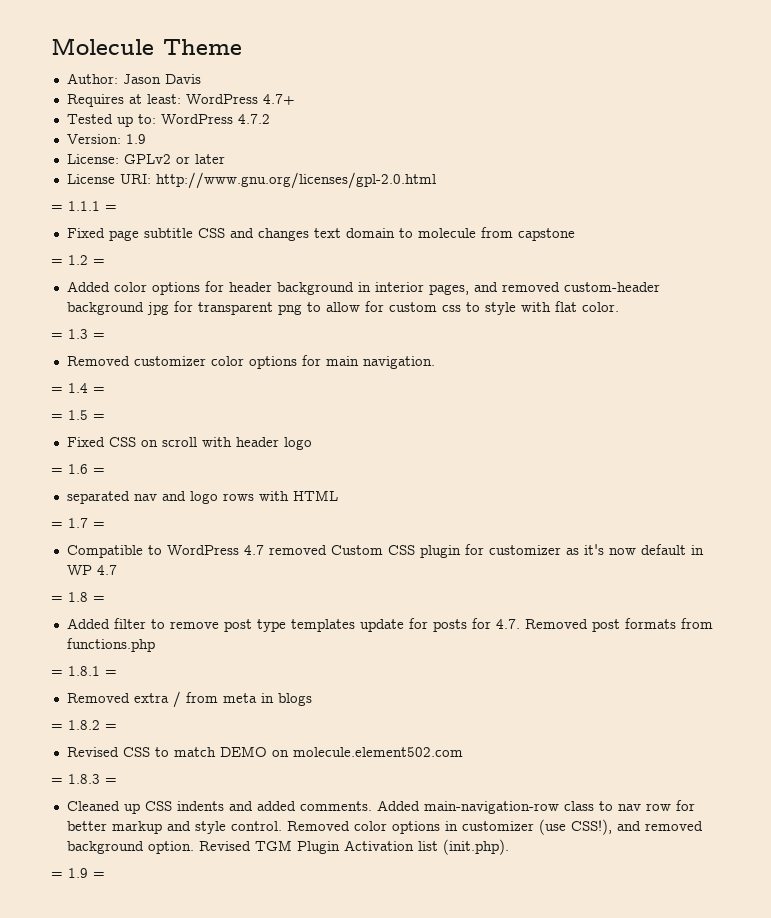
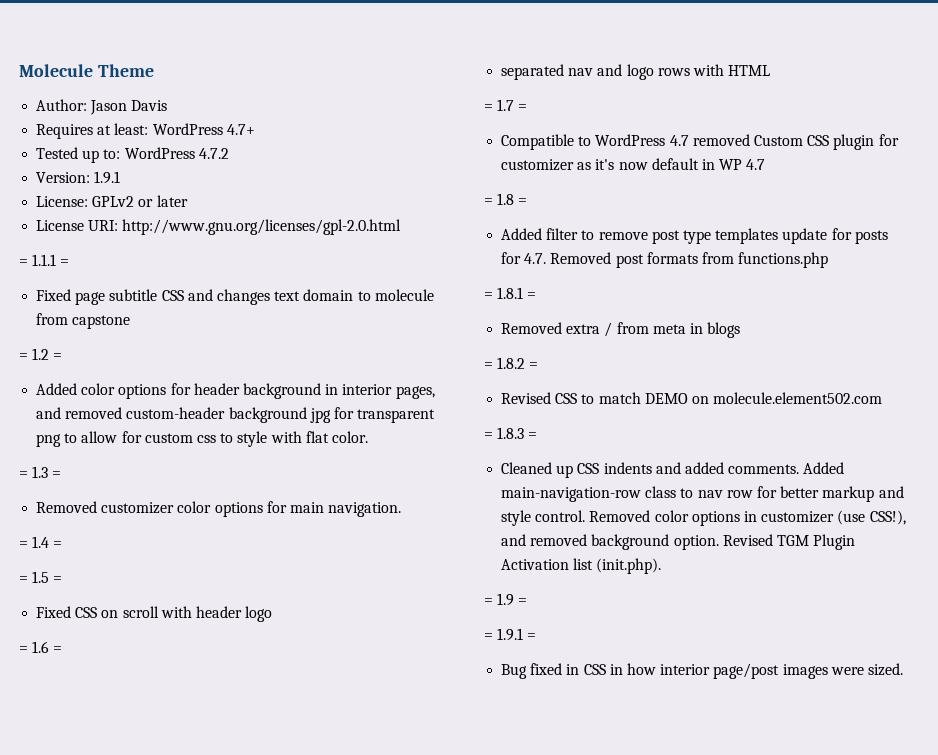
- Version: 1.9
+ Version: 1.9.1
+ = 1.9.1 =
+ Bug fixed in CSS in how interior page/post images were sized.

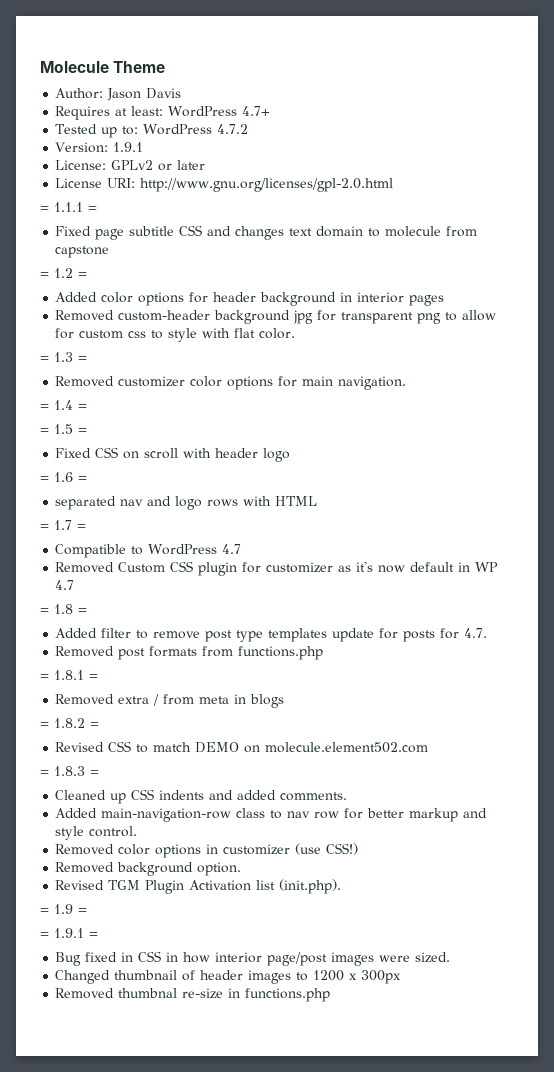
- Added color options for header background in interior pages, and removed custom-header background jpg for transparent png to allow for custom css to style with flat color.
+ Added color options for header background in interior pages
+ Removed custom-header background jpg for transparent png to allow for custom css to style with flat color.
- Compatible to WordPress 4.7 removed Custom CSS plugin for customizer as it's now default in WP 4.7
+ Compatible to WordPress 4.7
+ Removed Custom CSS plugin for customizer as it's now default in WP 4.7
- Added filter to remove post type templates update for posts for 4.7. Removed post formats from functions.php
+ Added filter to remove post type templates update for posts for 4.7.
+ Removed post formats from functions.php
- Cleaned up CSS indents and added comments. Added main-navigation-row class to nav row for better markup and style control. Removed color options in customizer (use CSS!), and removed background option. Revised TGM Plugin Activation list (init.php).
+ Cleaned up CSS indents and added comments.
+ Added main-navigation-row class to nav row for better markup and style control.
+ Removed color options in customizer (use CSS!)
+ Removed background option.
+ Revised TGM Plugin Activation list (init.php).
+ Changed thumbnail of header images to 1200 x 300px
+ Removed thumbnal re-size in functions.php

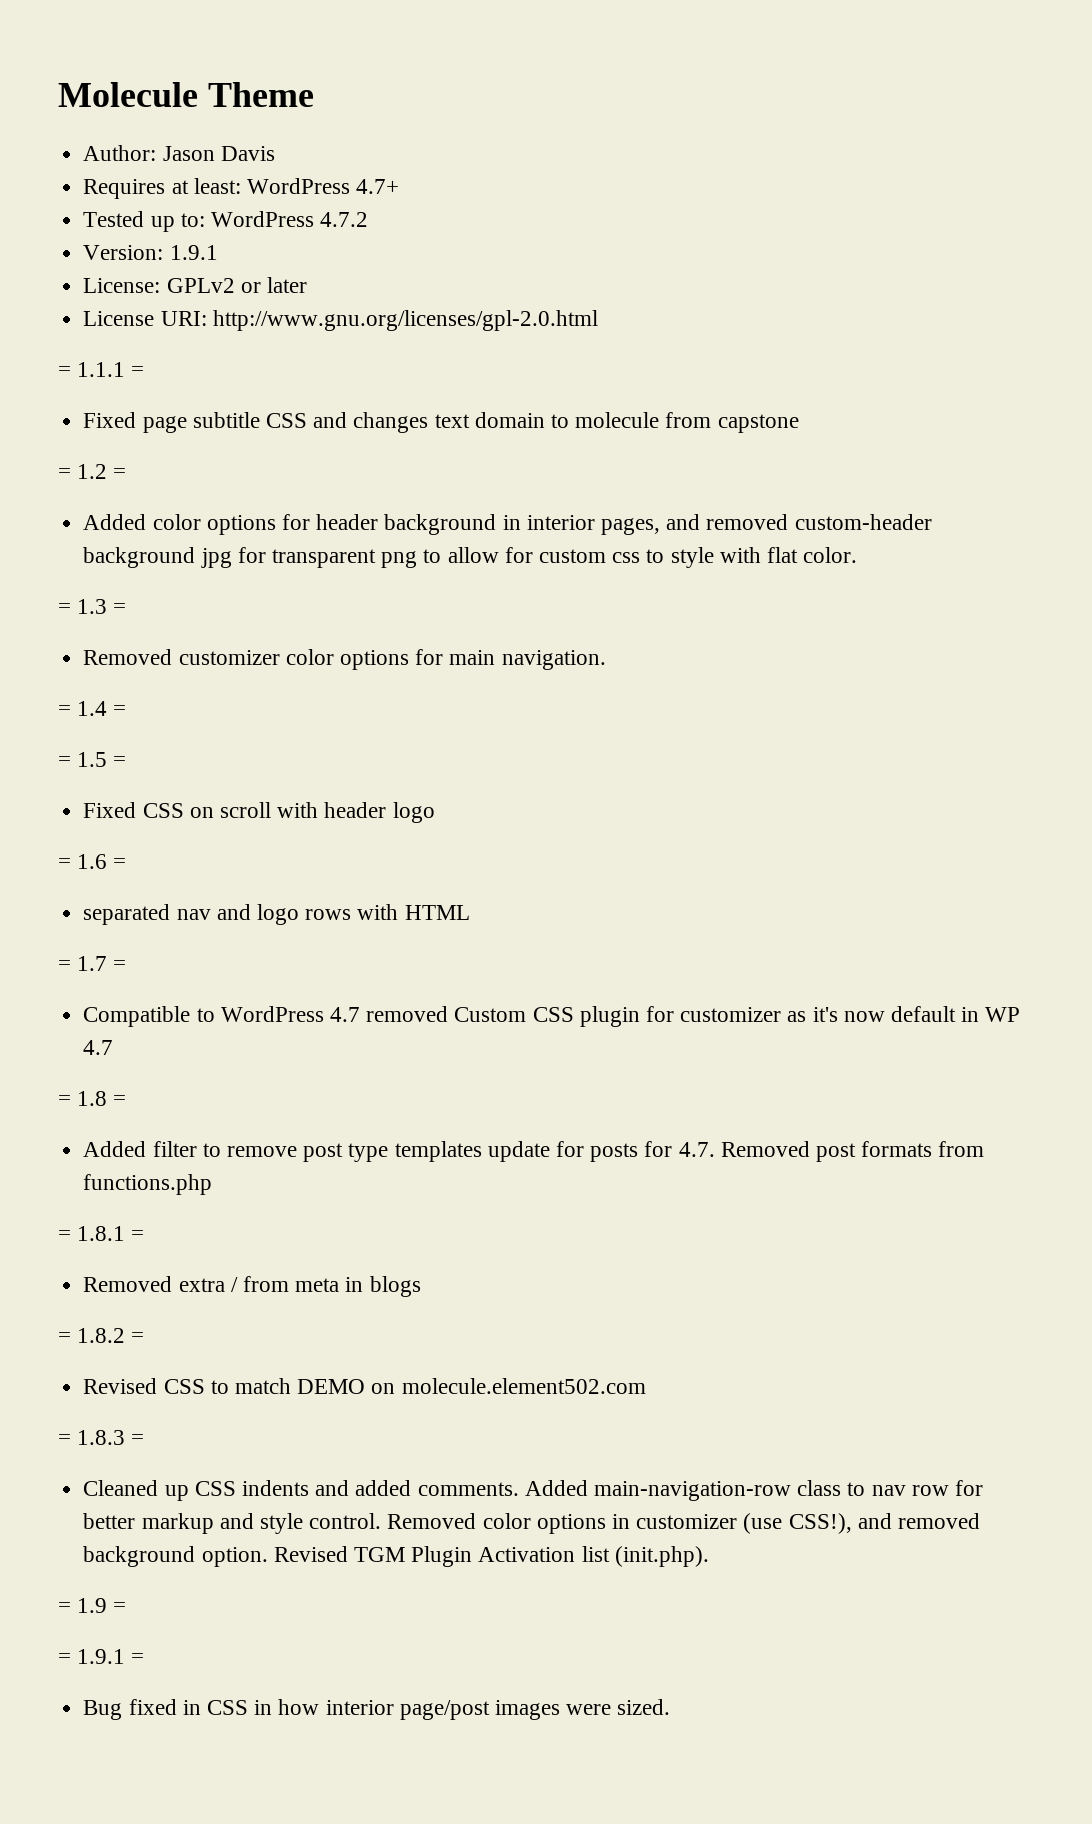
- Added color options for header background in interior pages
- Removed custom-header background jpg for transparent png to allow for custom css to style with flat color.
+ Added color options for header background in interior pages, and removed custom-header background jpg for transparent png to allow for custom css to style with flat color.
- Compatible to WordPress 4.7
- Removed Custom CSS plugin for customizer as it's now default in WP 4.7
+ Compatible to WordPress 4.7 removed Custom CSS plugin for customizer as it's now default in WP 4.7
- Added filter to remove post type templates update for posts for 4.7.
- Removed post formats from functions.php
+ Added filter to remove post type templates update for posts for 4.7. Removed post formats from functions.php
- Cleaned up CSS indents and added comments.
- Added main-navigation-row class to nav row for better markup and style control.
- Removed color options in customizer (use CSS!)
- Removed background option.
- Revised TGM Plugin Activation list (init.php).
+ Cleaned up CSS indents and added comments. Added main-navigation-row class to nav row for better markup and style control. Removed color options in customizer (use CSS!), and removed background option. Revised TGM Plugin Activation list (init.php).
- Changed thumbnail of header images to 1200 x 300px
- Removed thumbnal re-size in functions.php

